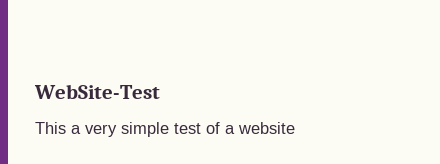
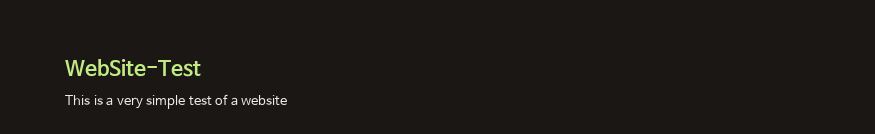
- This a very simple test of a website
+ This is a very simple test of a website

